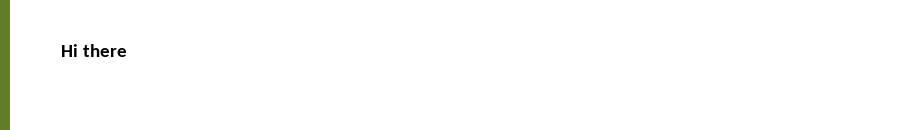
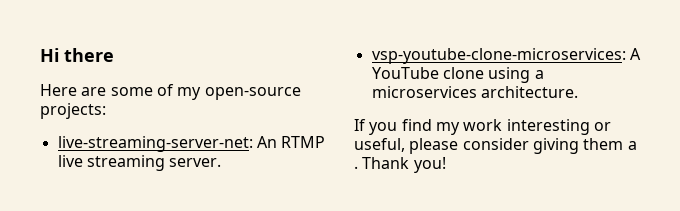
+ Here are some of my open-source projects:
+ live-streaming-server-net: An RTMP live streaming server.
+ vsp-youtube-clone-microservices: A YouTube clone using a microservices architecture.
+ If you find my work interesting or useful, please consider giving them a . Thank you!

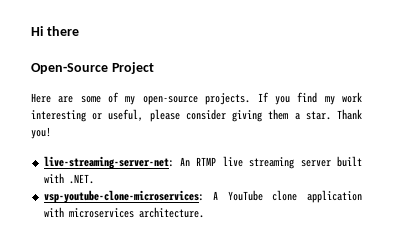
+ Open-Source Project
- Here are some of my open-source projects:
- live-streaming-server-net: An RTMP live streaming server.
- vsp-youtube-clone-microservices: A YouTube clone using a microservices architecture.
- If you find my work interesting or useful, please consider giving them a .
+ Here are some of my open-source projects. If you find my work interesting or useful, please consider giving them a star.
+ live-streaming-server-net: An RTMP live streaming server built with .NET.
+ vsp-youtube-clone-microservices: A YouTube clone application with microservices architecture.

